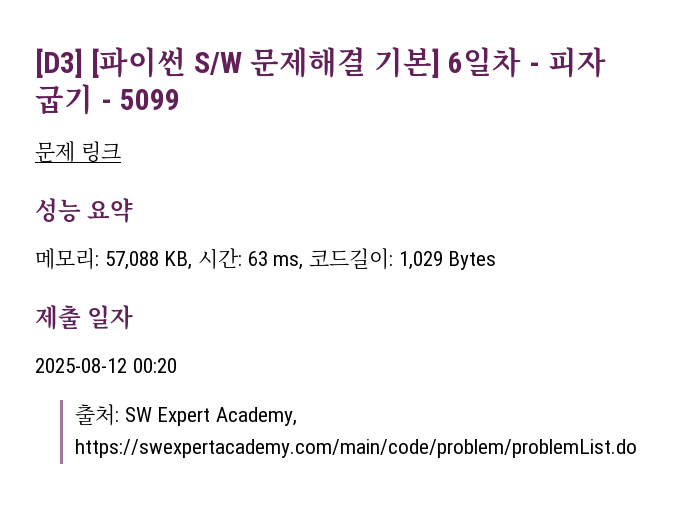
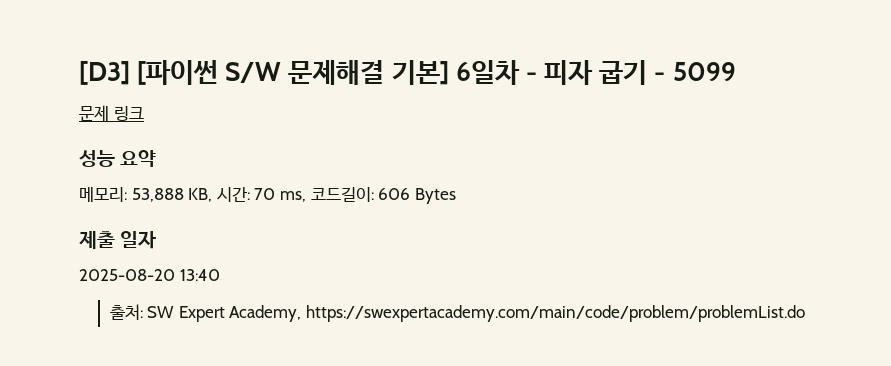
- 메모리: 57,088 KB, 시간: 63 ms, 코드길이: 1,029 Bytes
+ 메모리: 53,888 KB, 시간: 70 ms, 코드길이: 606 Bytes
- 2025-08-12 00:20
+ 2025-08-20 13:40

